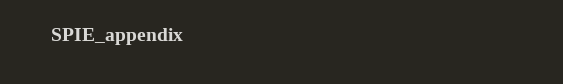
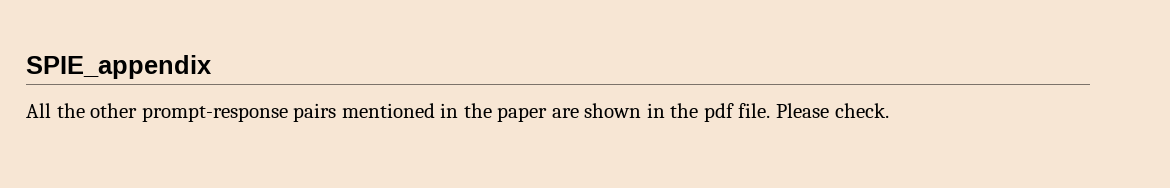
+ All the other prompt-response pairs mentioned in the paper are shown in the pdf file. Please check.

